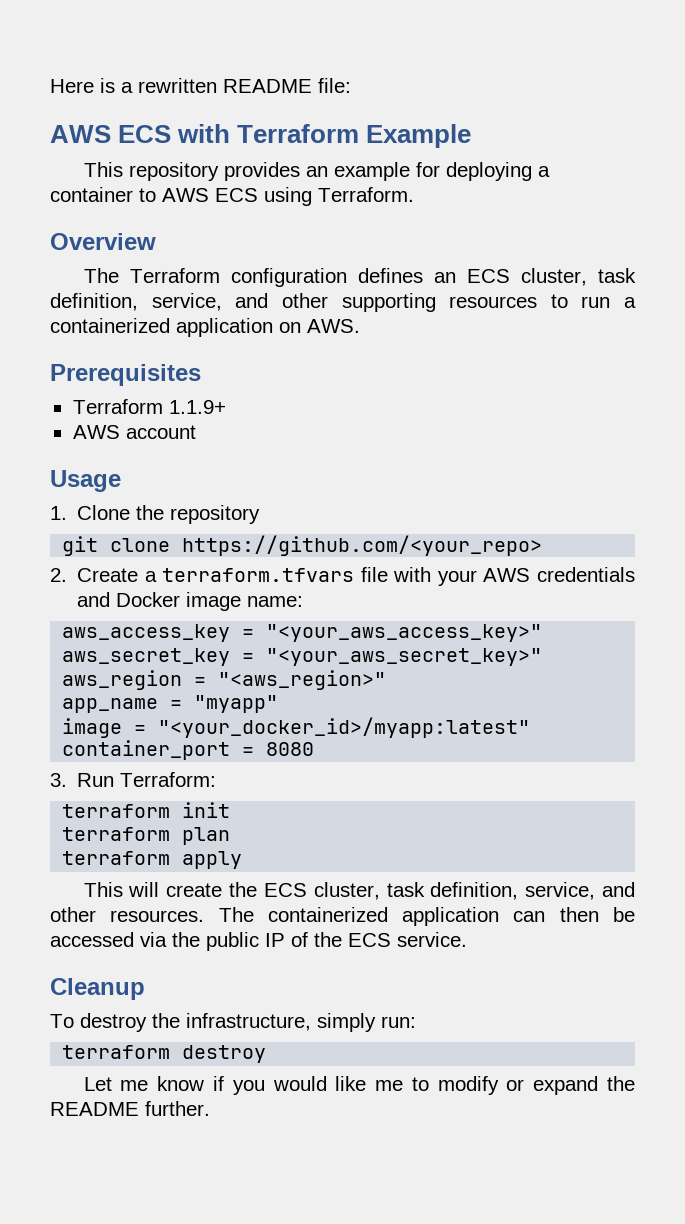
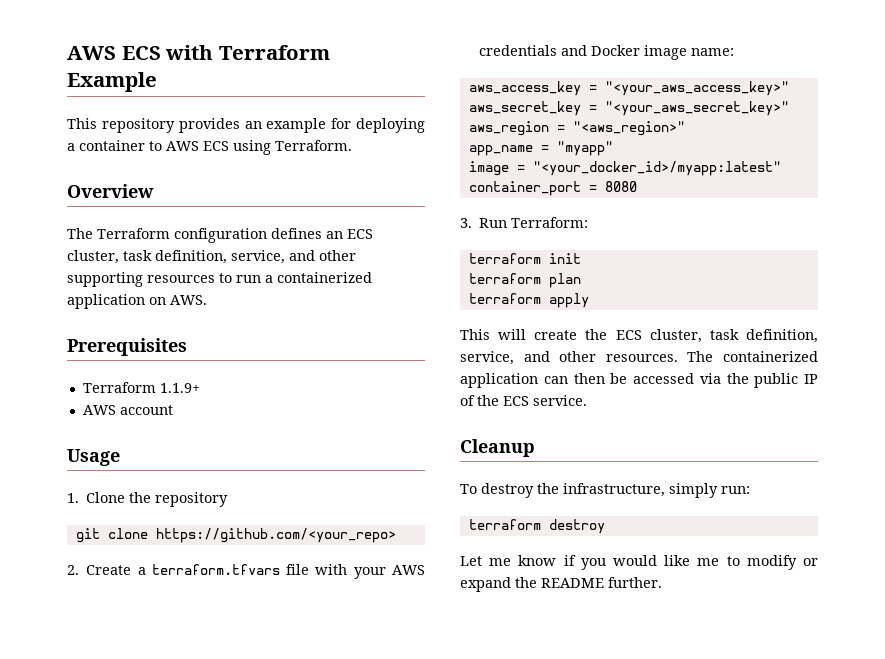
- Here is a rewritten README file:

